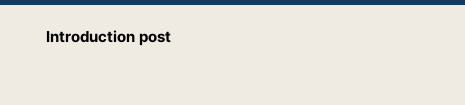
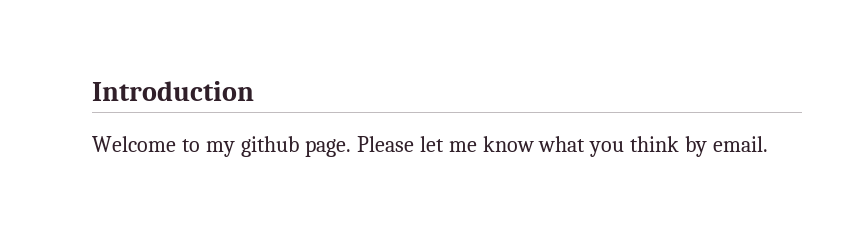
- Introduction post
+ Introduction
+ Welcome to my github page. Please let me know what you think by email.

